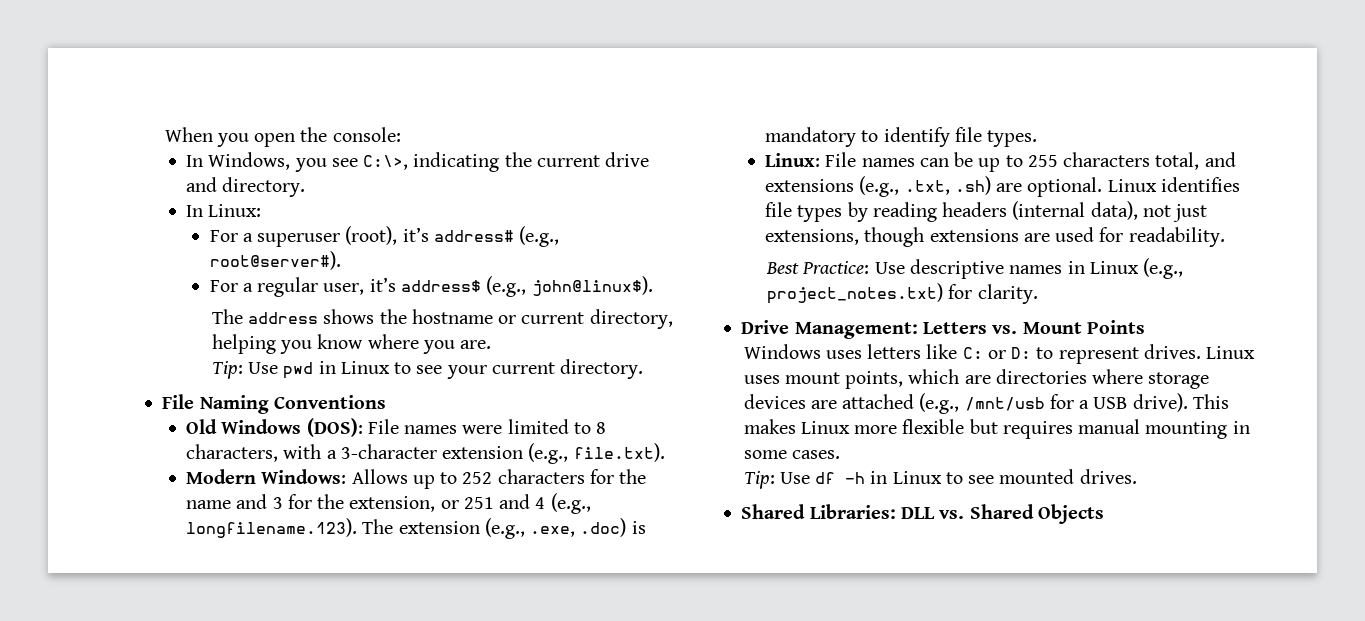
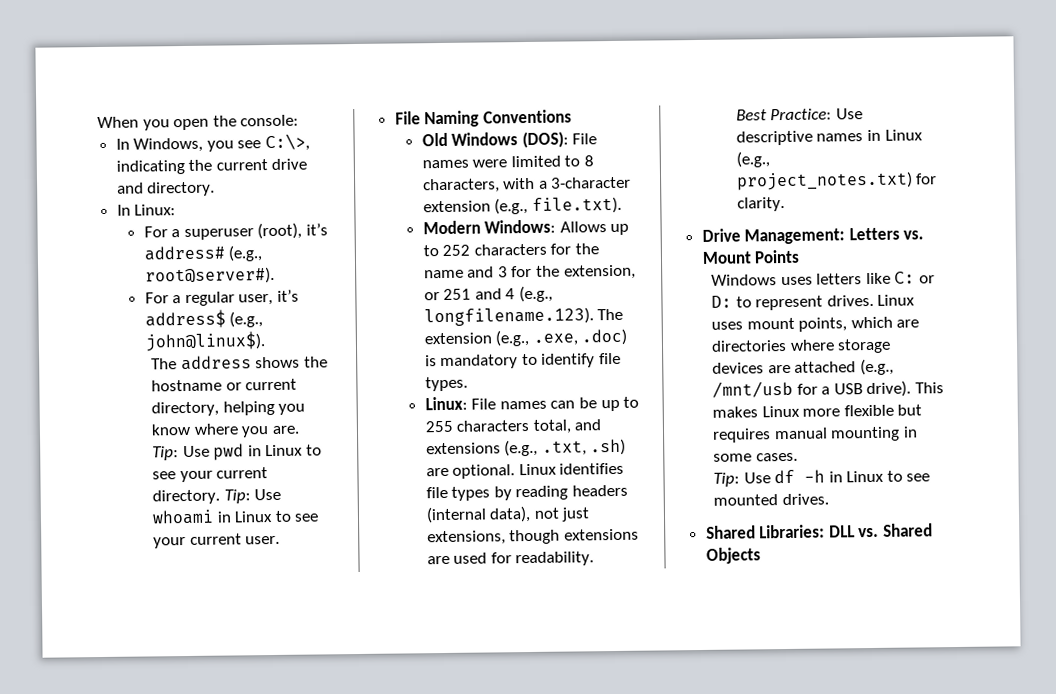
+ Tip: Use whoami in Linux to see your current user.

